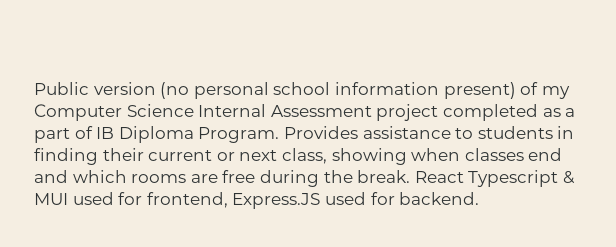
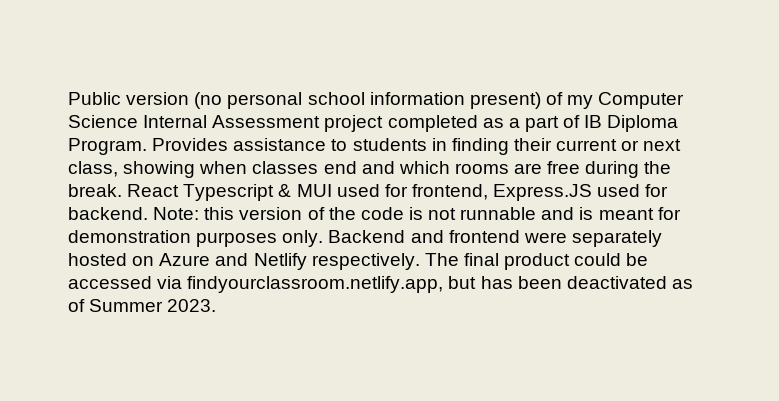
+ Note: this version of the code is not runnable and is meant for demonstration purposes only. Backend and frontend were separately hosted on Azure and Netlify respectively. The final product could be accessed via findyourclassroom.netlify.app, but has been deactivated as of Summer 2023.

